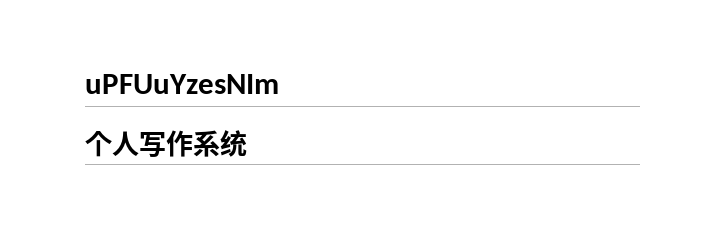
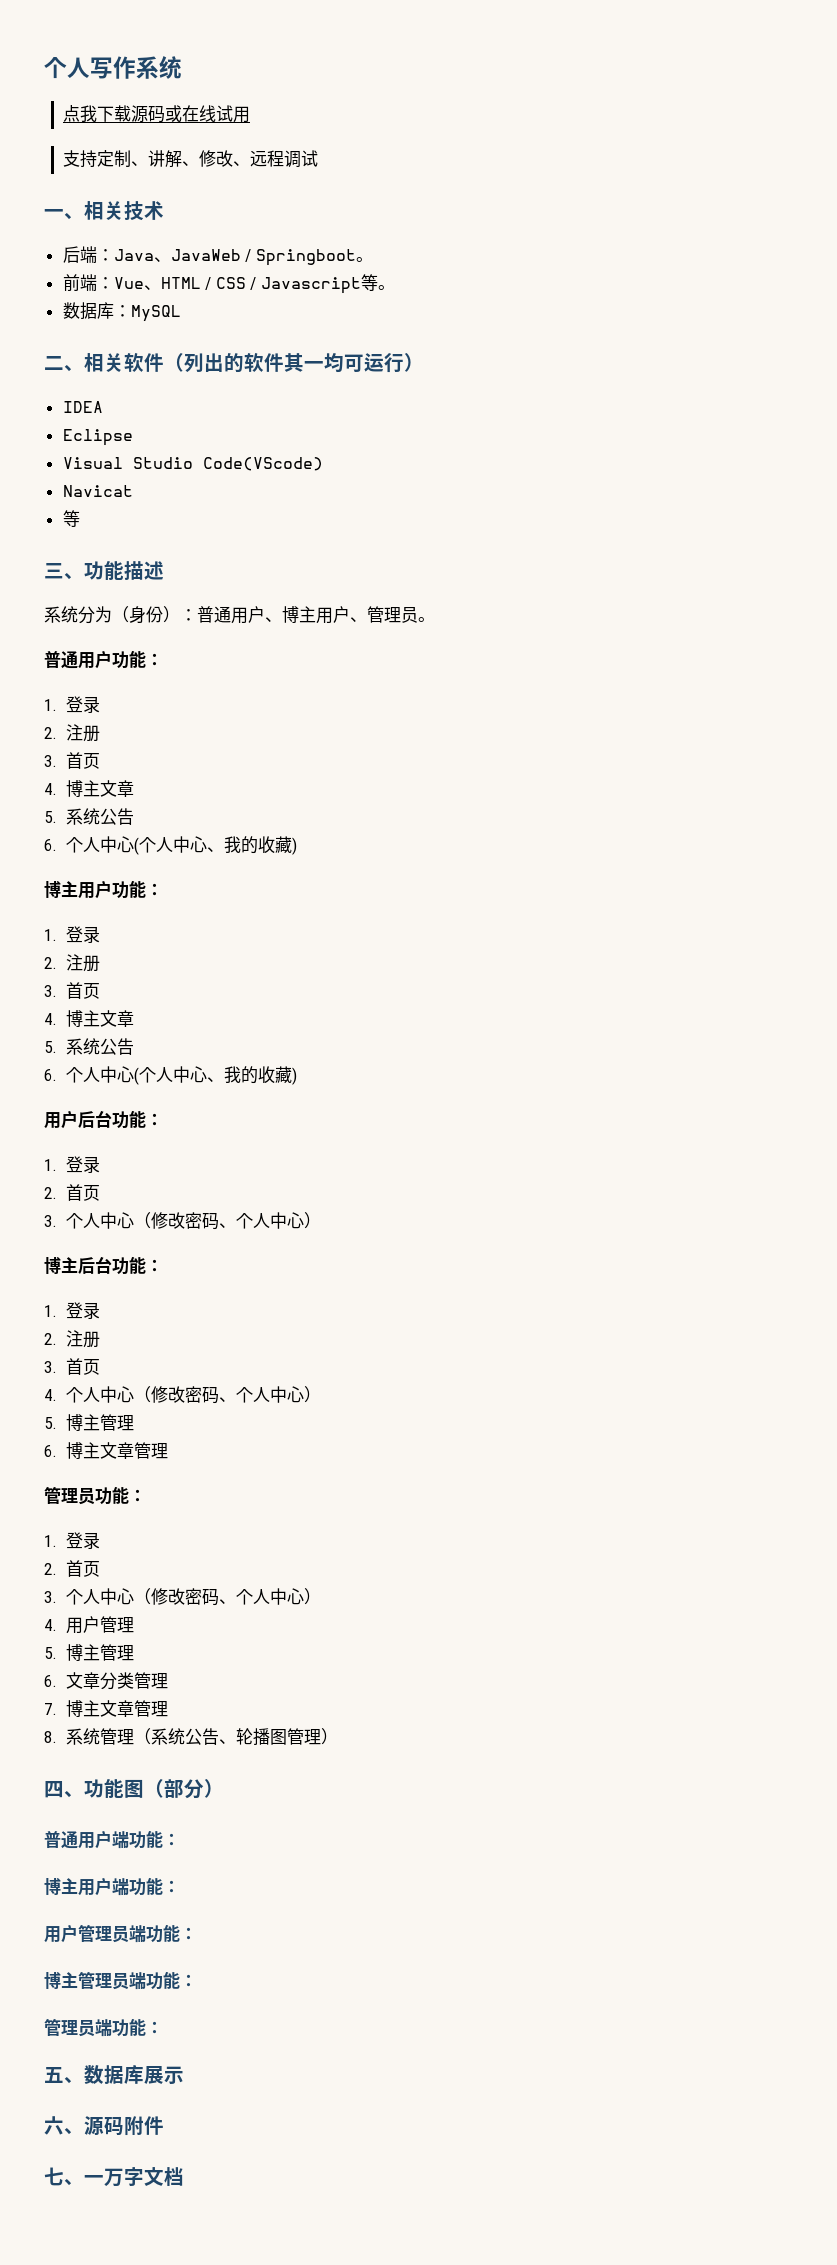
- uPFUuYzesNIm
+ 点我下载源码或在线试用
+ 支持定制、讲解、修改、远程调试
+ 一、相关技术
+ 后端：Java、JavaWeb / Springboot。
+ 前端：Vue、HTML / CSS / Javascript等。
+ 数据库：MySQL
+ 二、相关软件（列出的软件其一均可运行）
+ IDEA
+ Eclipse
+ Visual Studio Code(VScode)
+ Navicat
+ 等
+ 三、功能描述
+ 系统分为（身份）：普通用户、博主用户、管理员。
+ 普通用户功能：
+ 1.登录
+ 2.注册
+ 3.首页
+ 4.博主文章
+ 5.系统公告
+ 6.个人中心(个人中心、我的收藏)
+ 博主用户功能：
+ 1.登录
+ 2.注册
+ 3.首页
+ 4.博主文章
+ 5.系统公告
+ 6.个人中心(个人中心、我的收藏)
+ 用户后台功能：
+ 1.登录
+ 2.首页
+ 3.个人中心（修改密码、个人中心）
+ 博主后台功能：
+ 1.登录
+ 2.注册
+ 3.首页
+ 4.个人中心（修改密码、个人中心）
+ 5.博主管理
+ 6.博主文章管理
+ 管理员功能：
+ 1.登录
+ 2.首页
+ 3.个人中心（修改密码、个人中心）
+ 4.用户管理
+ 5.博主管理
+ 6.文章分类管理
+ 7.博主文章管理
+ 8.系统管理（系统公告、轮播图管理）
+ 四、功能图（部分）
+ 普通用户端功能：
+ 博主用户端功能：
+ 用户管理员端功能：
+ 博主管理员端功能：
+ 管理员端功能：
+ 五、数据库展示
+ 六、源码附件
+ 七、一万字文档

